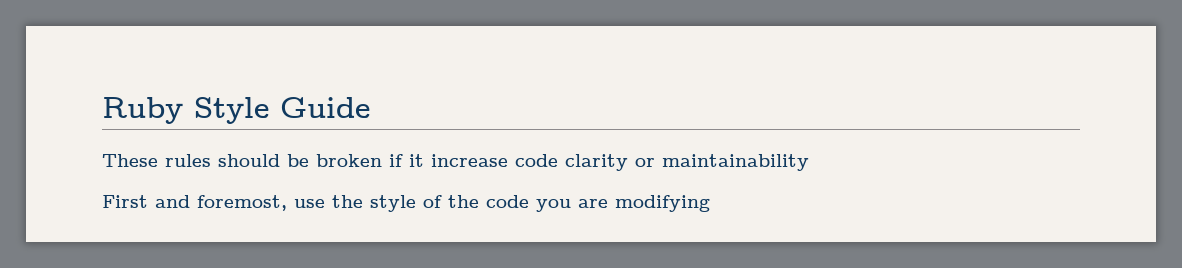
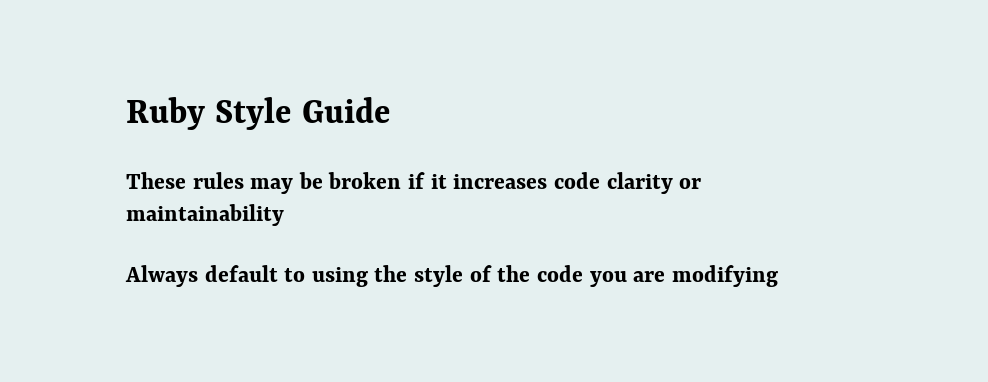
- These rules should be broken if it increase code clarity or maintainability
+ These rules may be broken if it increases code clarity or maintainability
- First and foremost, use the style of the code you are modifying
+ Always default to using the style of the code you are modifying

